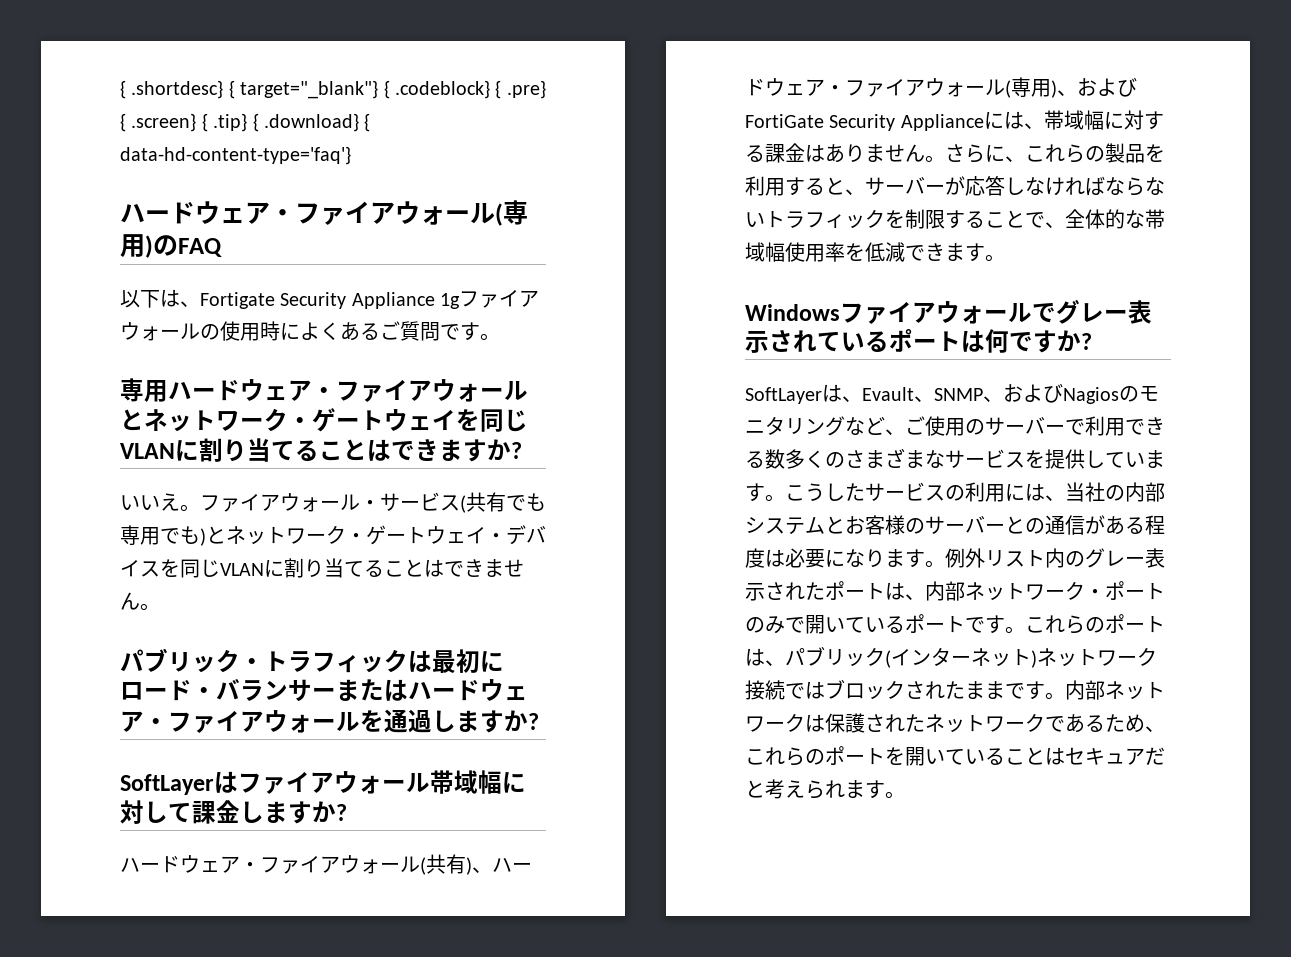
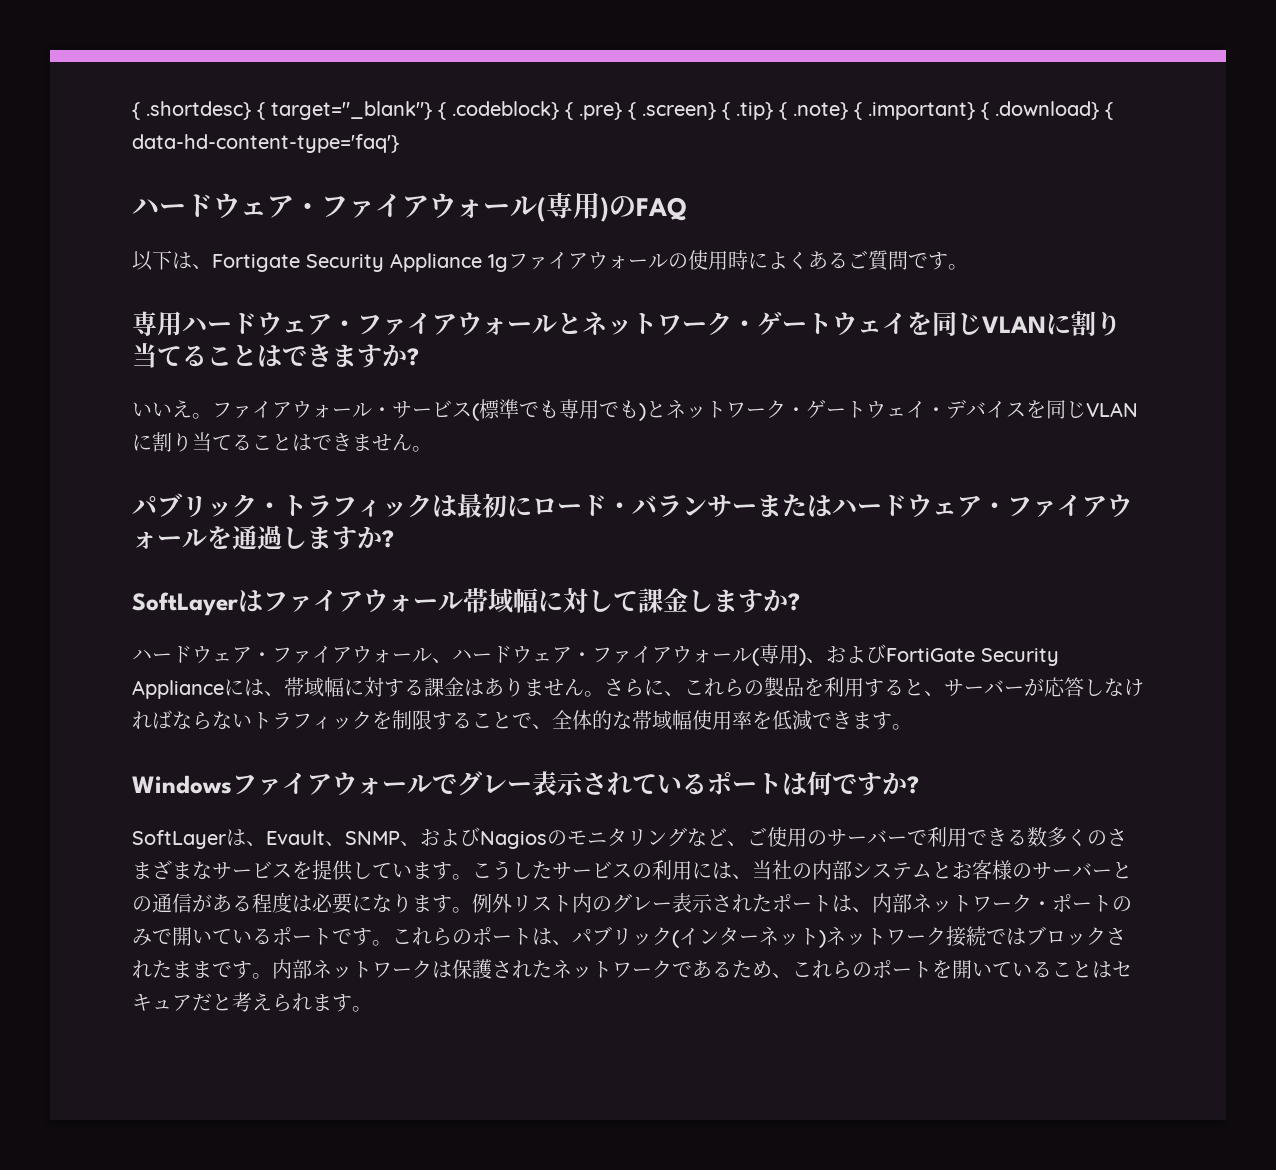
- { .shortdesc} { target="_blank"} { .codeblock} { .pre} { .screen} { .tip} { .download} { data-hd-content-type='faq'}
+ { .shortdesc} { target="_blank"} { .codeblock} { .pre} { .screen} { .tip} { .note} { .important} { .download} { data-hd-content-type='faq'}
- ファイアウォール・サービス(共有でも専用でも)とネットワーク・ゲートウェイ・デバイスを同じVLANに割り当てることはできません。
+ ファイアウォール・サービス(標準でも専用でも)とネットワーク・ゲートウェイ・デバイスを同じVLANに割り当てることはできません。
- ハードウェア・ファイアウォール(共有)、ハードウェア・ファイアウォール(専用)、およびFortiGate Security Applianceには、帯域幅に対する課金はありません。
+ ハードウェア・ファイアウォール、ハードウェア・ファイアウォール(専用)、およびFortiGate Security Applianceには、帯域幅に対する課金はありません。

